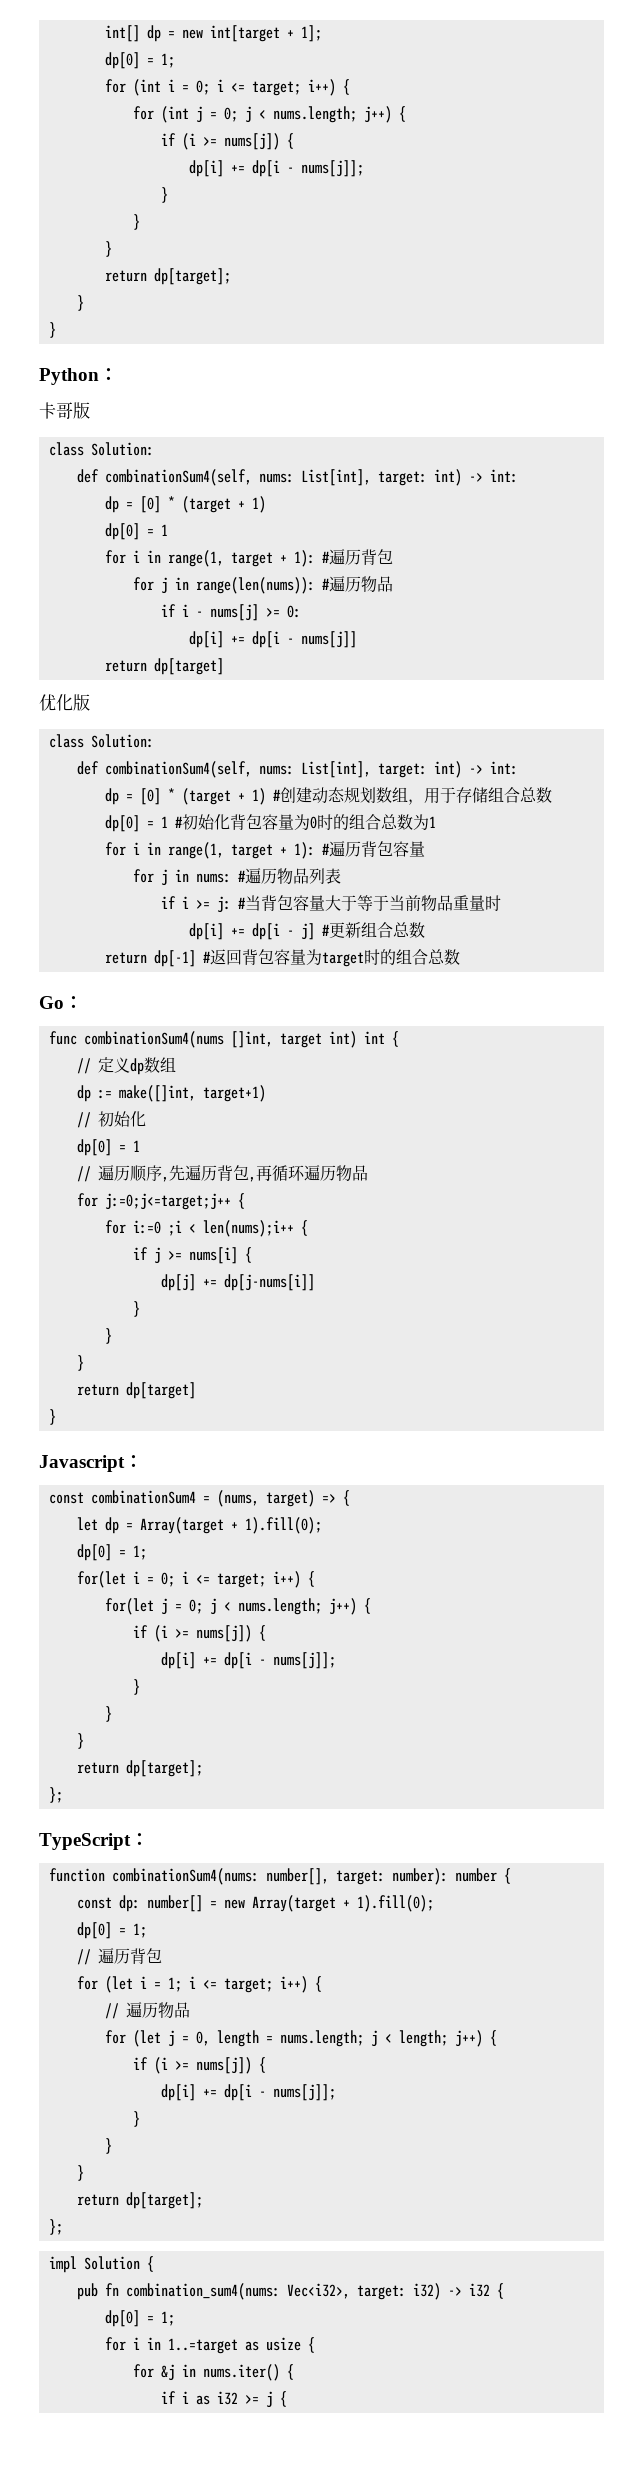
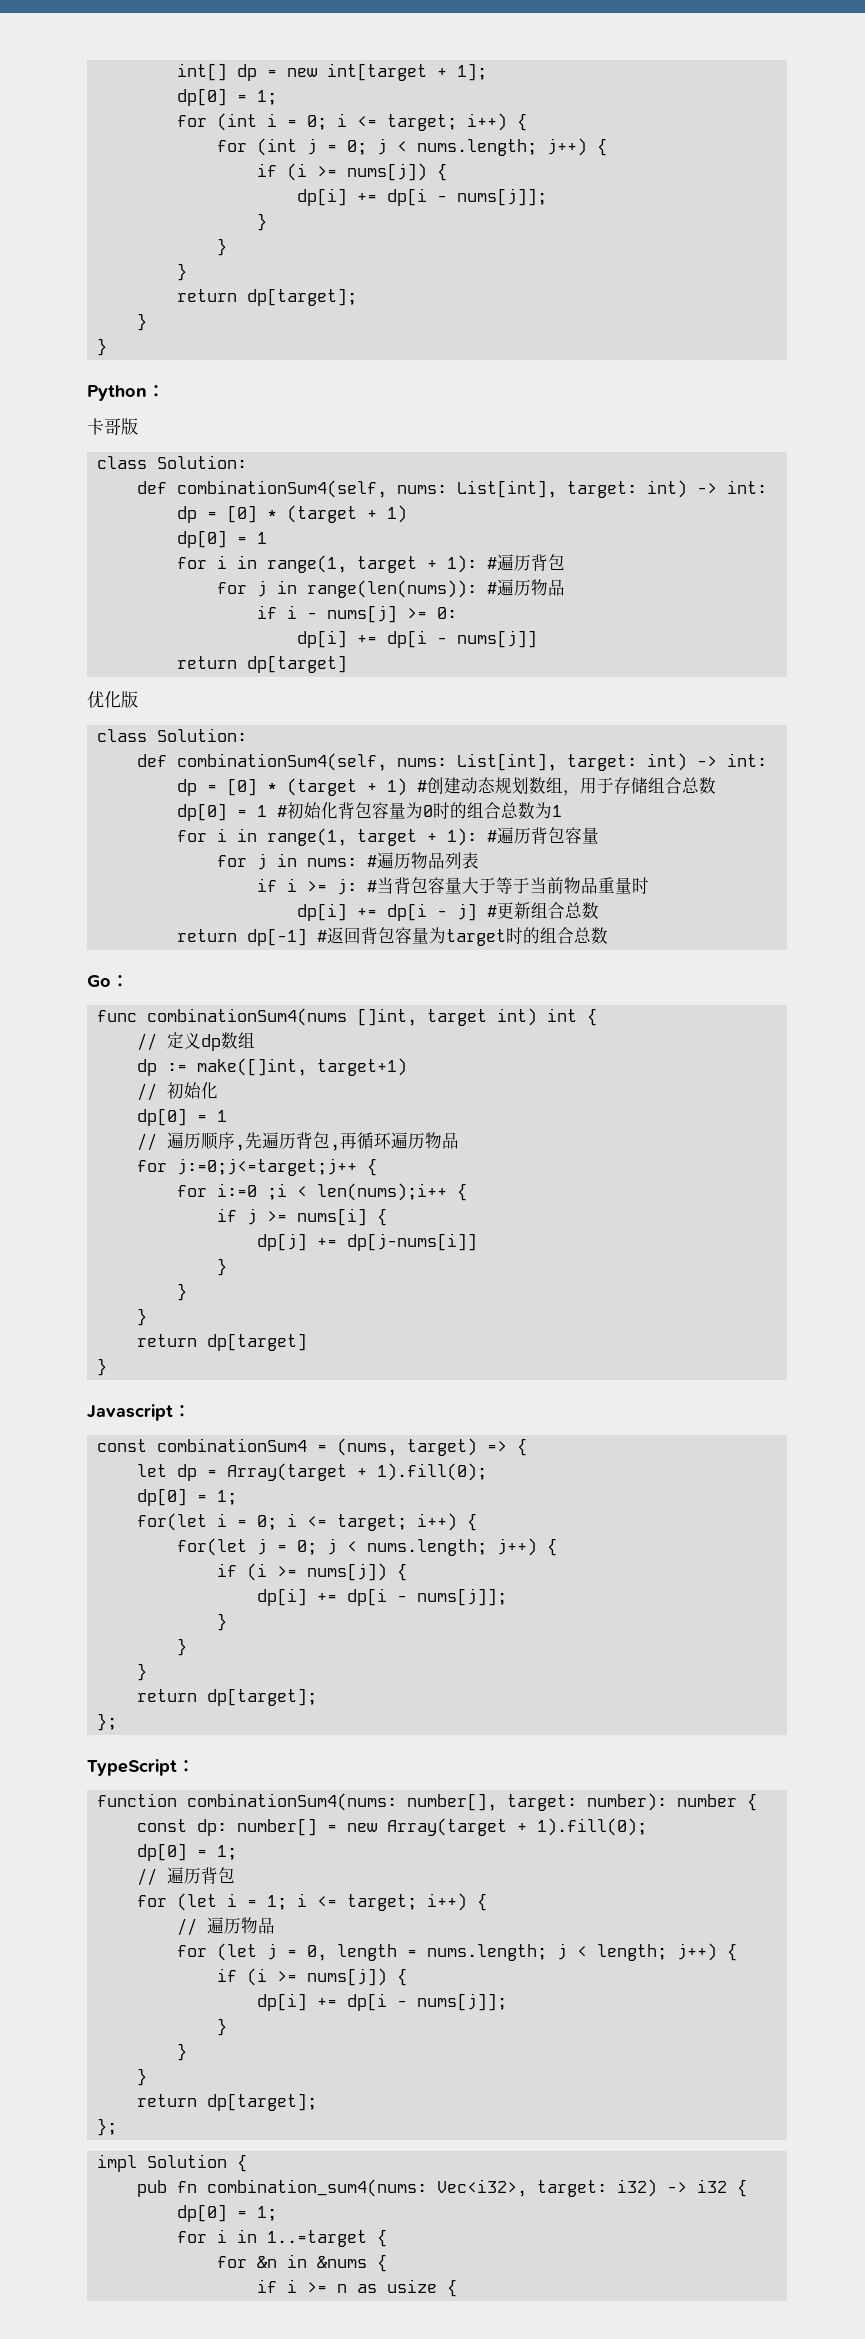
- for i in 1..=target as usize {
- for &j in nums.iter() {
+ for i in 1..=target {
+ for &n in &nums {
- if i as i32 >= j {
+ if i >= n as usize {

